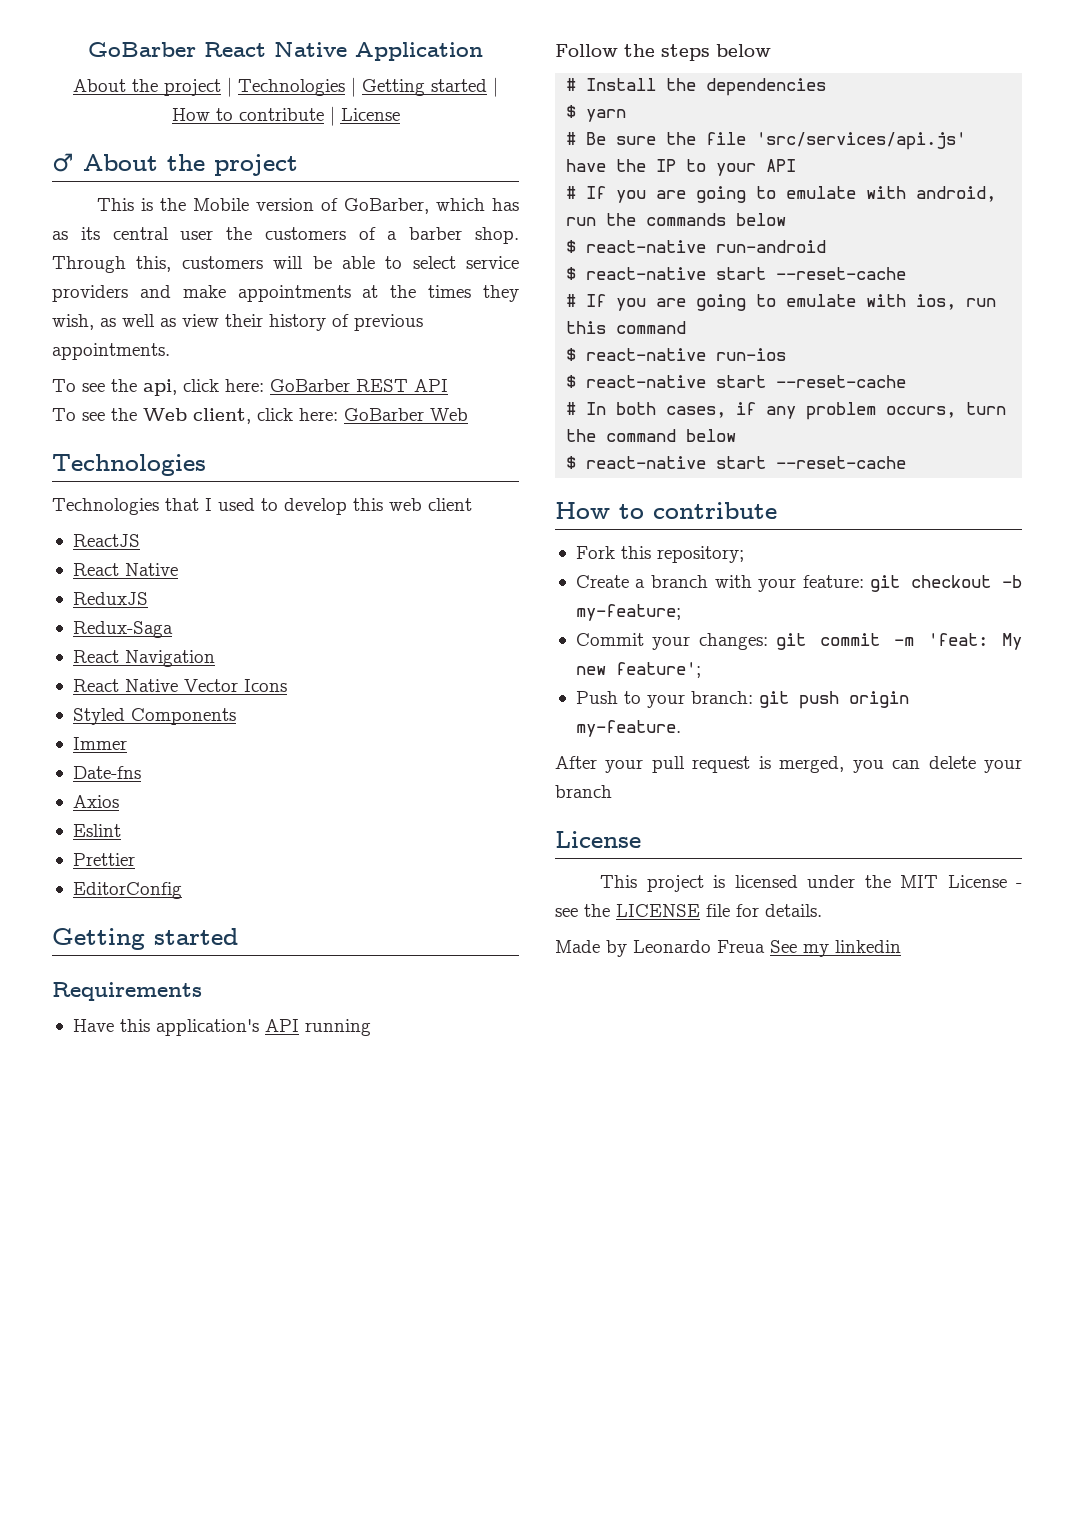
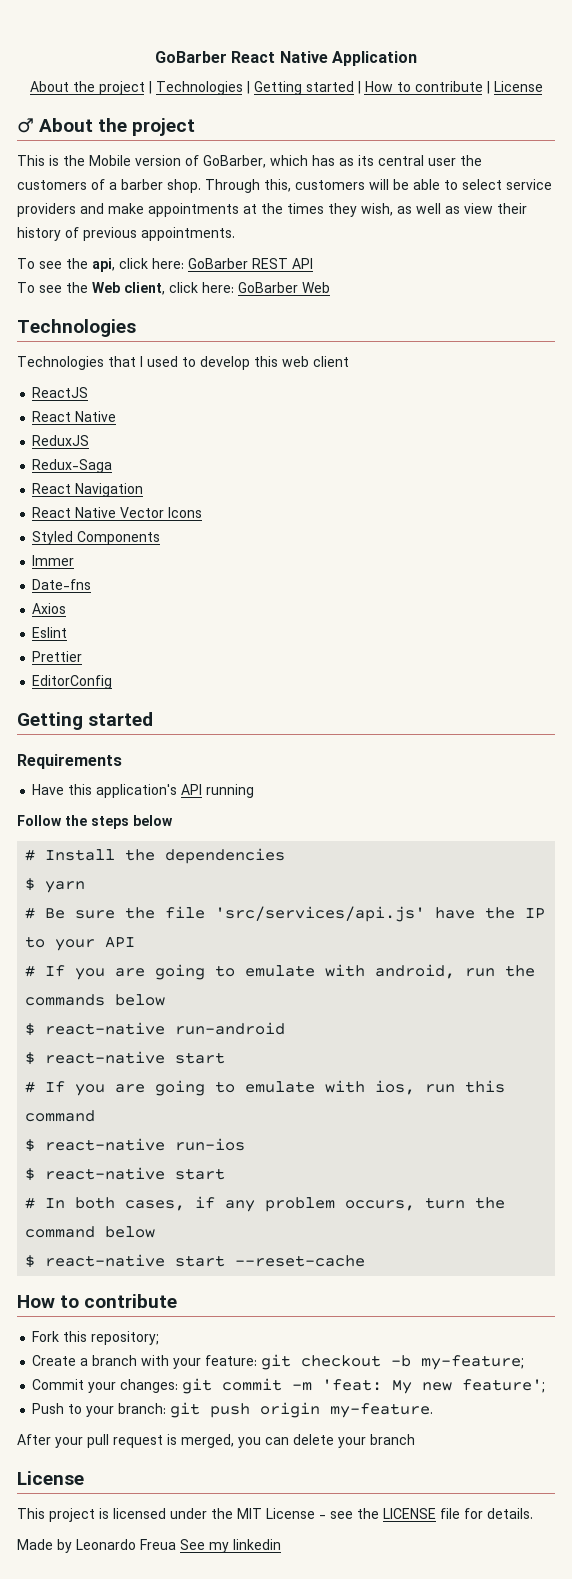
  $ react-native run-android
- $ react-native start --reset-cache
+ $ react-native start
  $ react-native run-ios
- $ react-native start --reset-cache
+ $ react-native start

